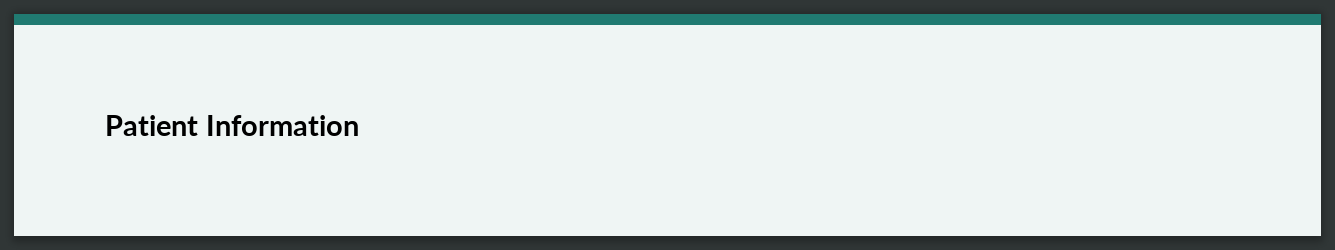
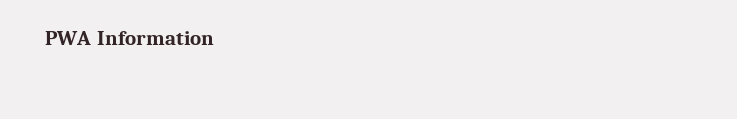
- Patient Information
+ PWA Information

